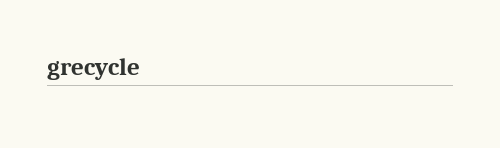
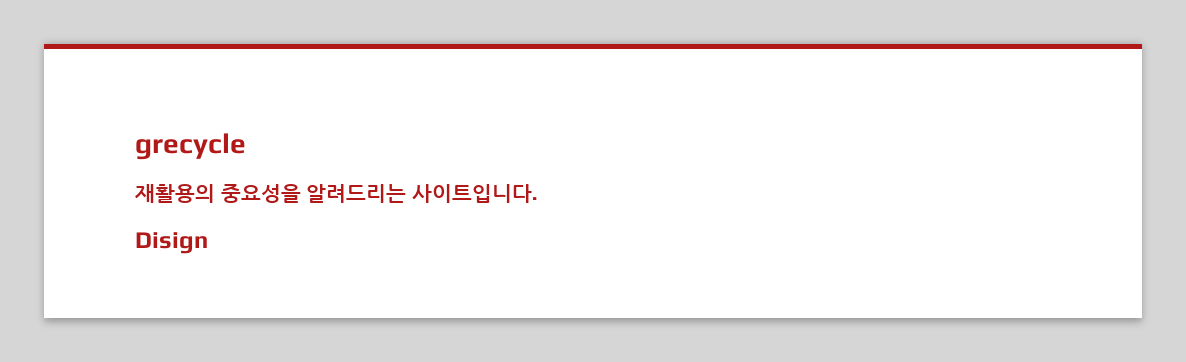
+ 재활용의 중요성을 알려드리는 사이트입니다.
+ Disign

